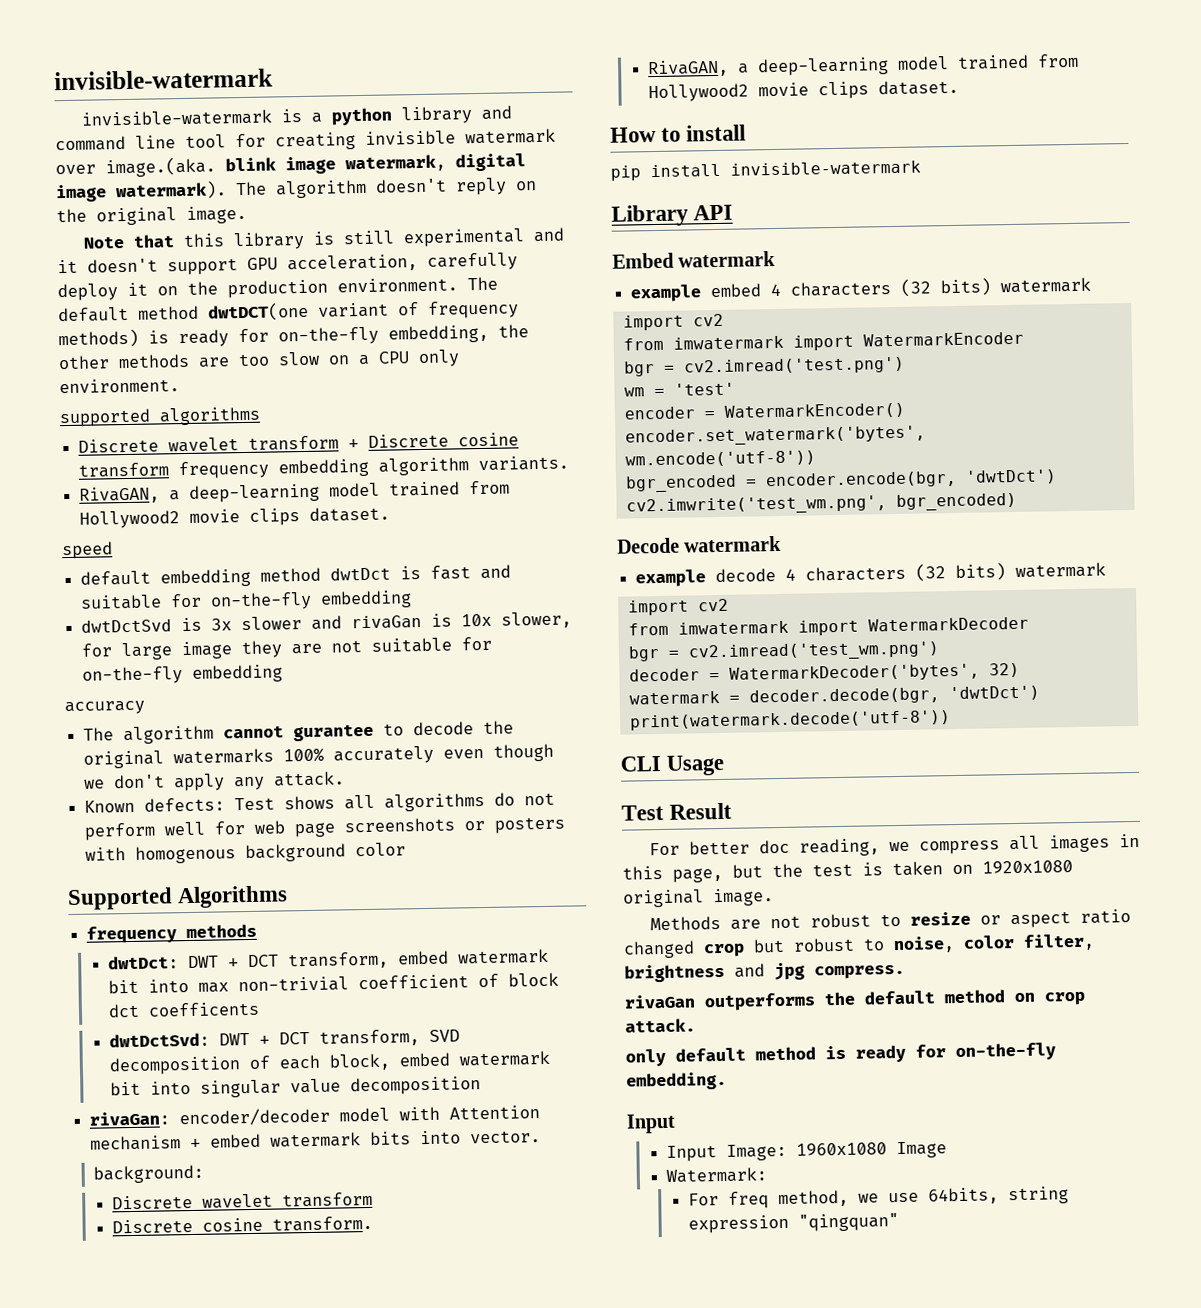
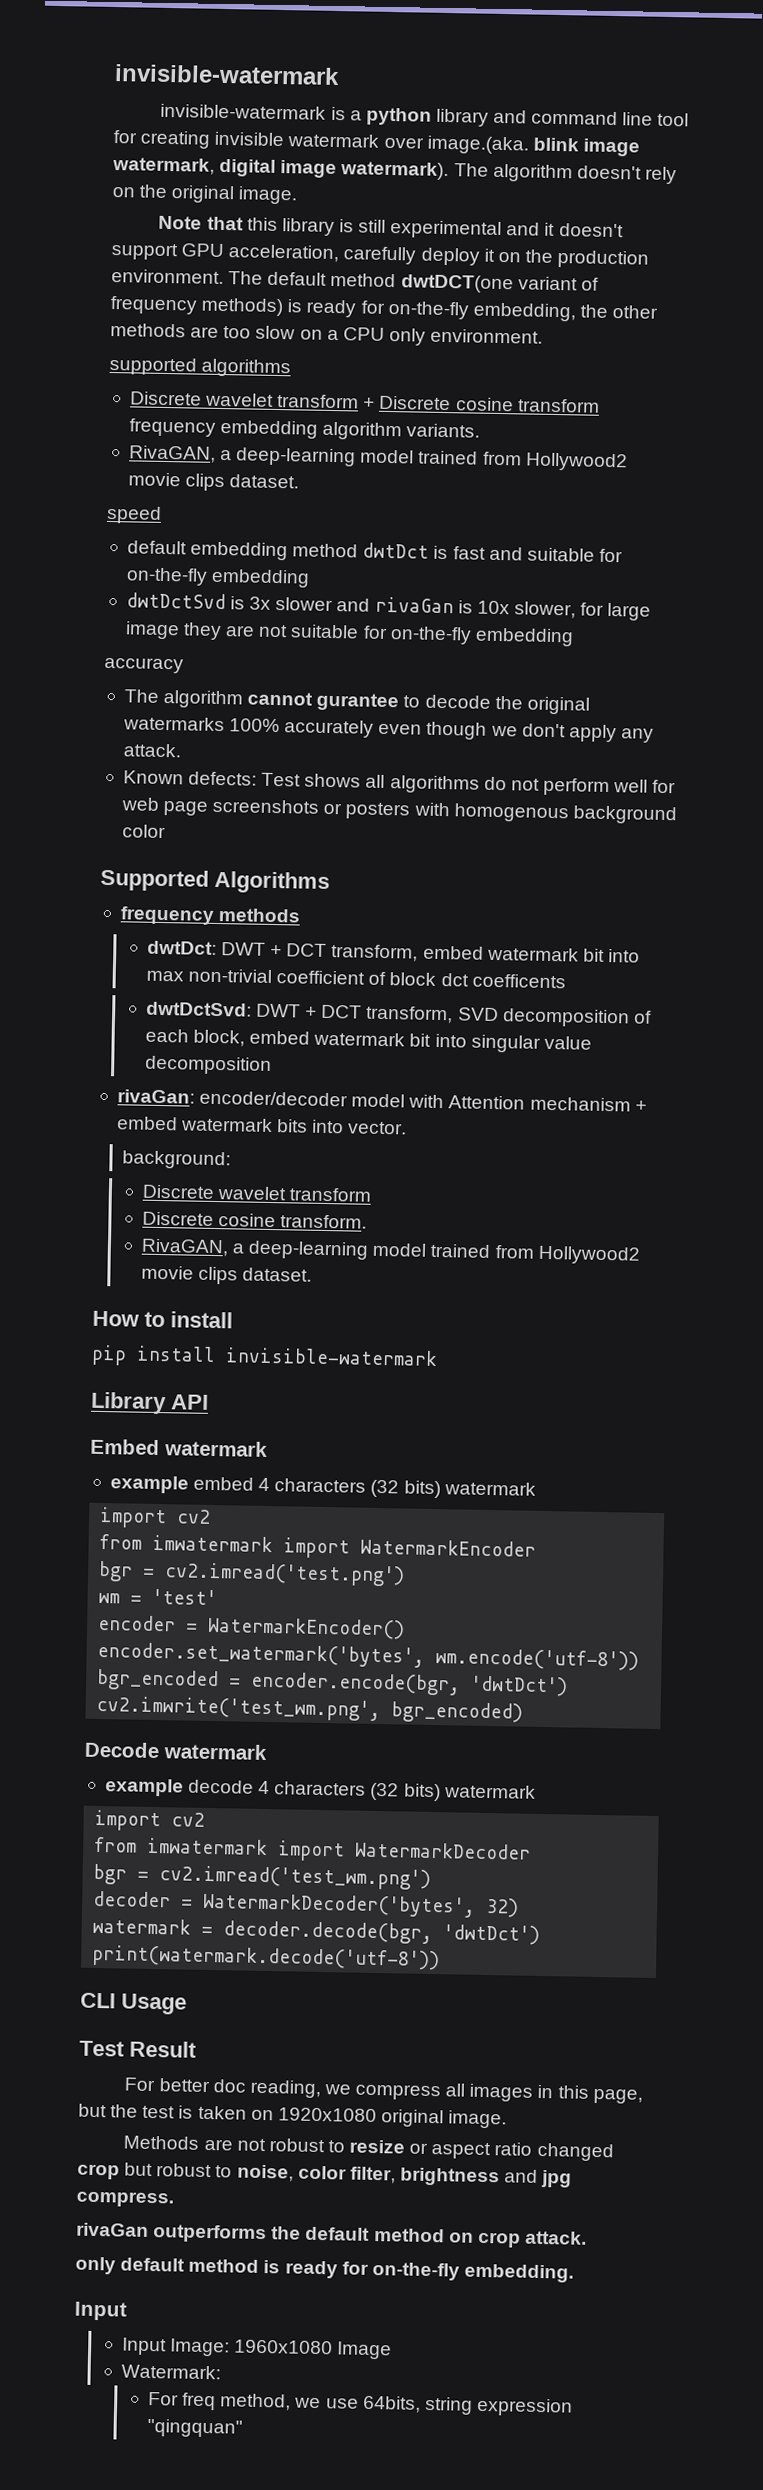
- The algorithm doesn't reply on the original image.
+ The algorithm doesn't rely on the original image.

